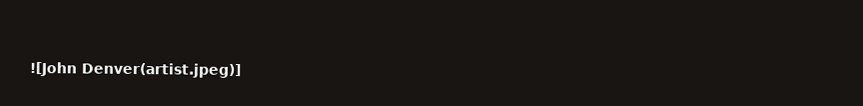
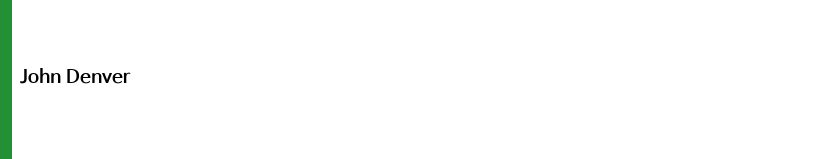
- ![John Denver(artist.jpeg)]
+ John Denver

